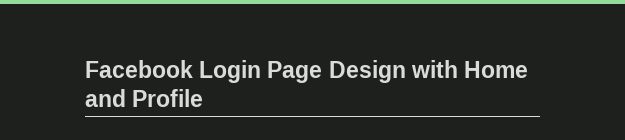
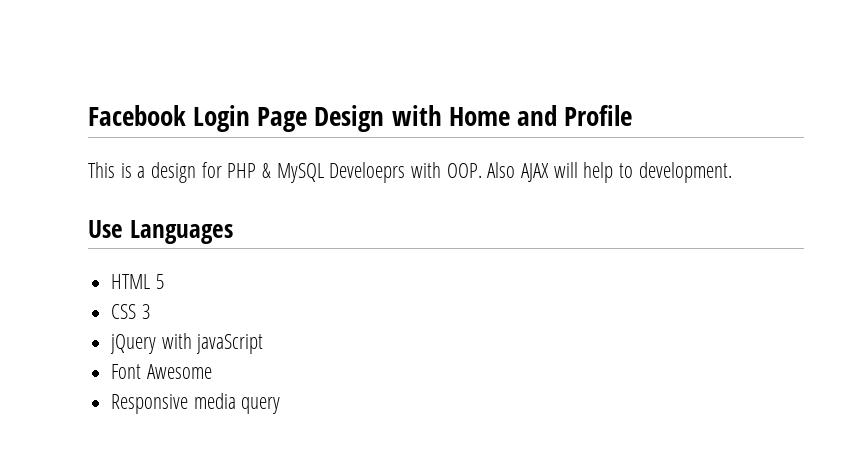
+ This is a design for PHP & MySQL Develoeprs with OOP. Also AJAX will help to development.
+ Use Languages
+ HTML 5
+ CSS 3
+ jQuery with javaScript
+ Font Awesome
+ Responsive media query

